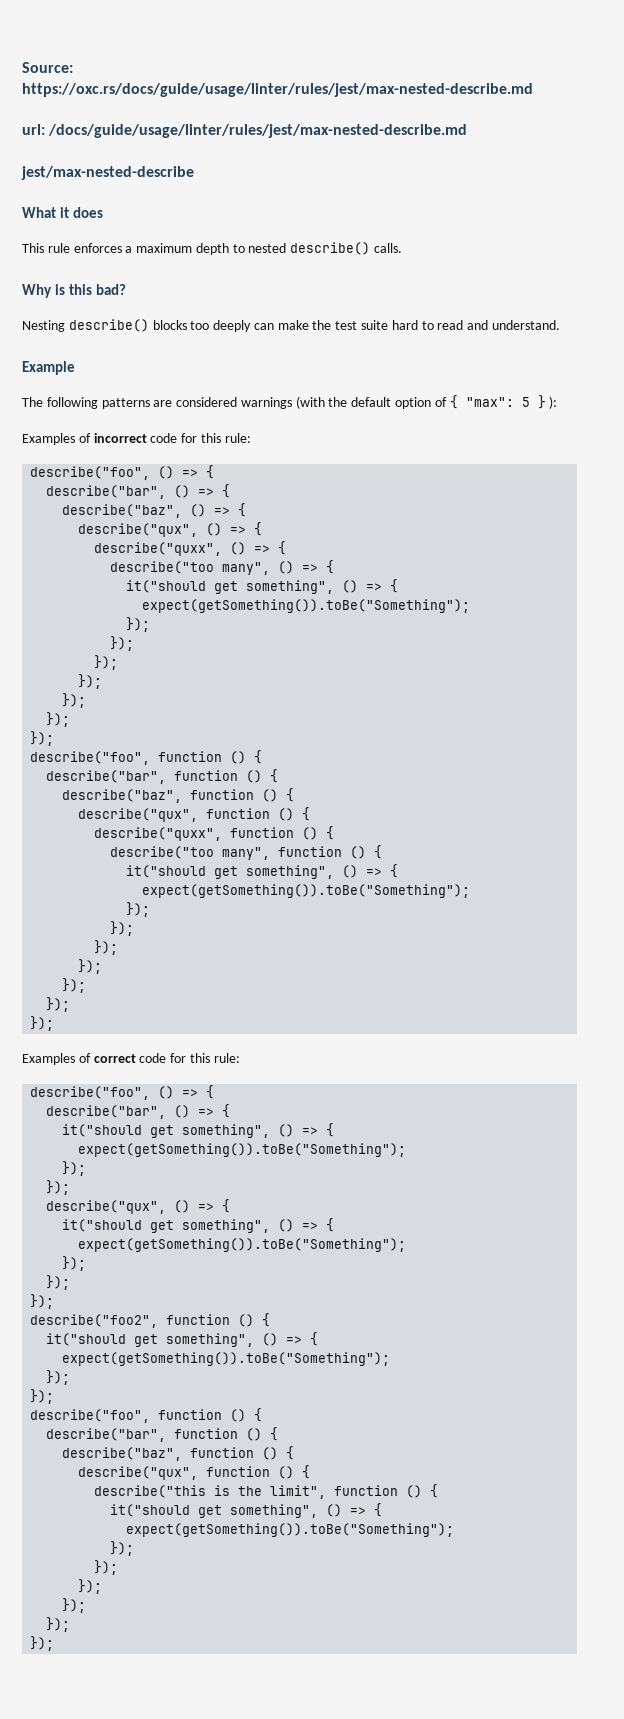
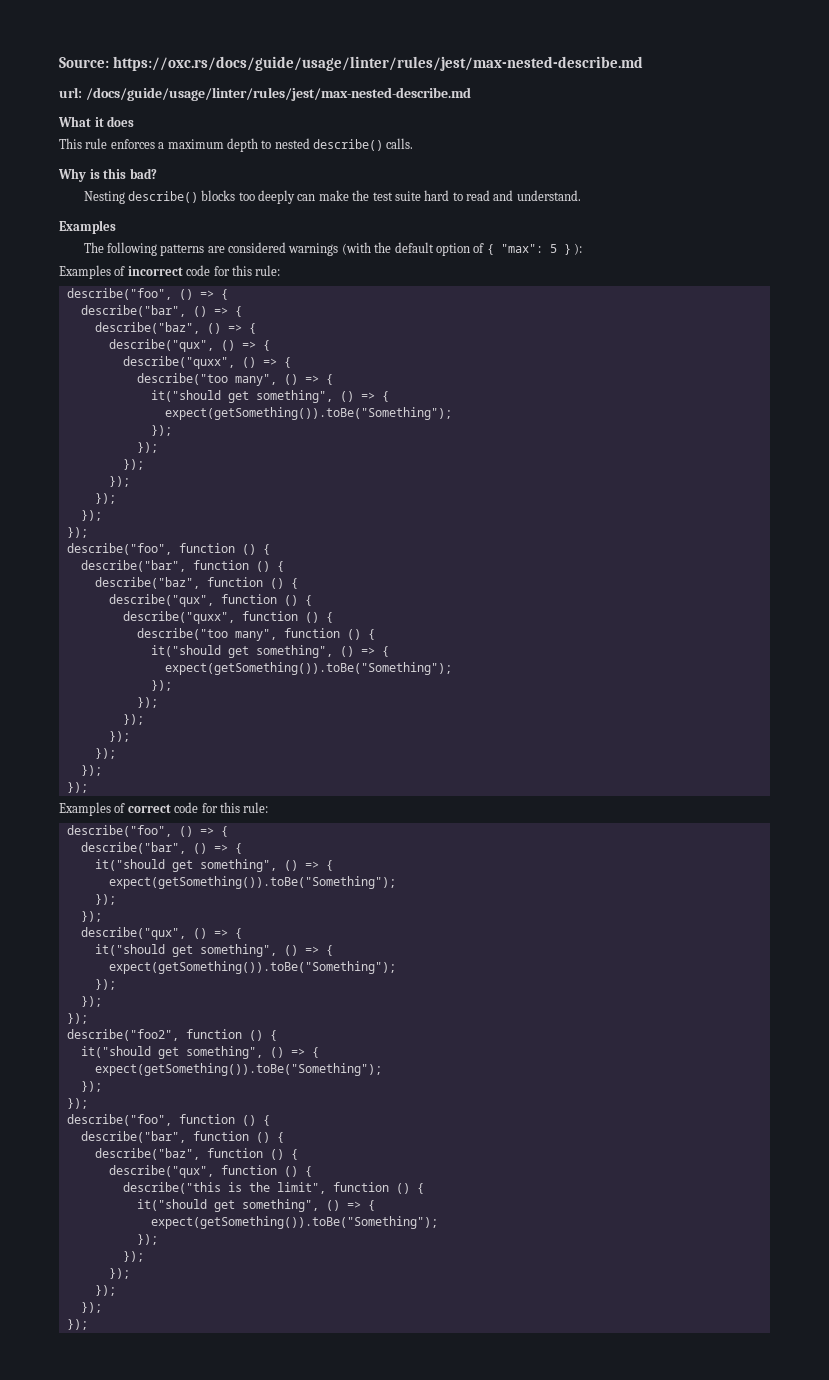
- jest/max-nested-describe
  Nesting describe() blocks too deeply can make the test suite hard to read and understand.
- Example
+ Examples

